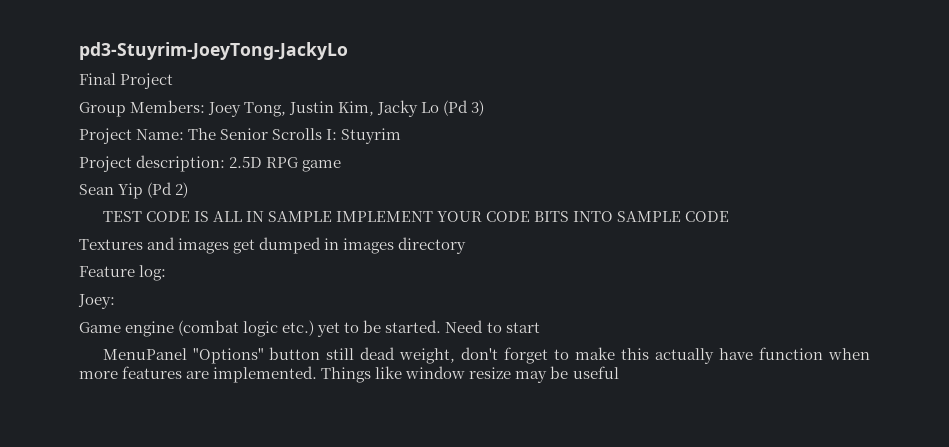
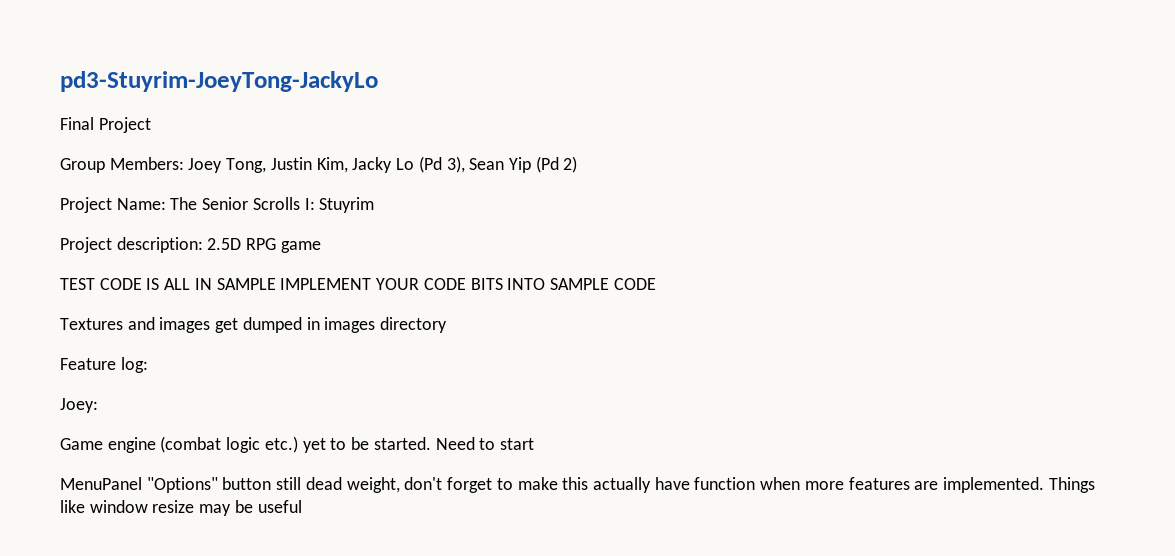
- Group Members: Joey Tong, Justin Kim, Jacky Lo (Pd 3)
+ Group Members: Joey Tong, Justin Kim, Jacky Lo (Pd 3), Sean Yip (Pd 2)
- Sean Yip (Pd 2)

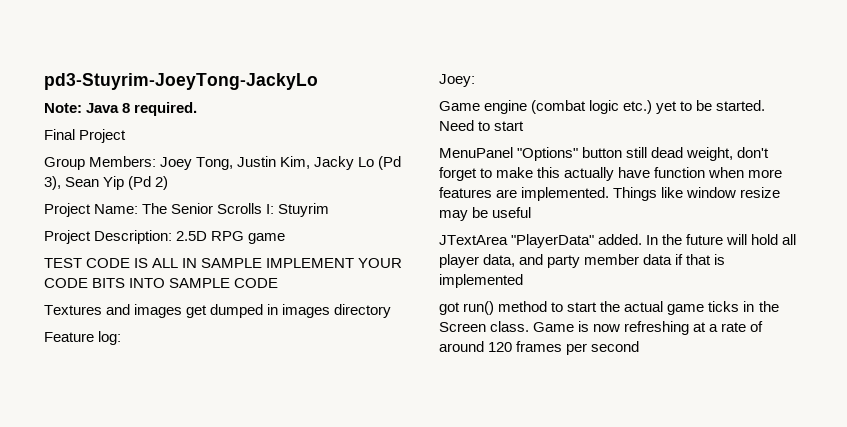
+ Note: Java 8 required.
- Project description: 2.5D RPG game
+ Project Description: 2.5D RPG game
+ JTextArea "PlayerData" added. In the future will hold all player data, and party member data if that is implemented
+ got run() method to start the actual game ticks in the Screen class. Game is now refreshing at a rate of around 120 frames per second

